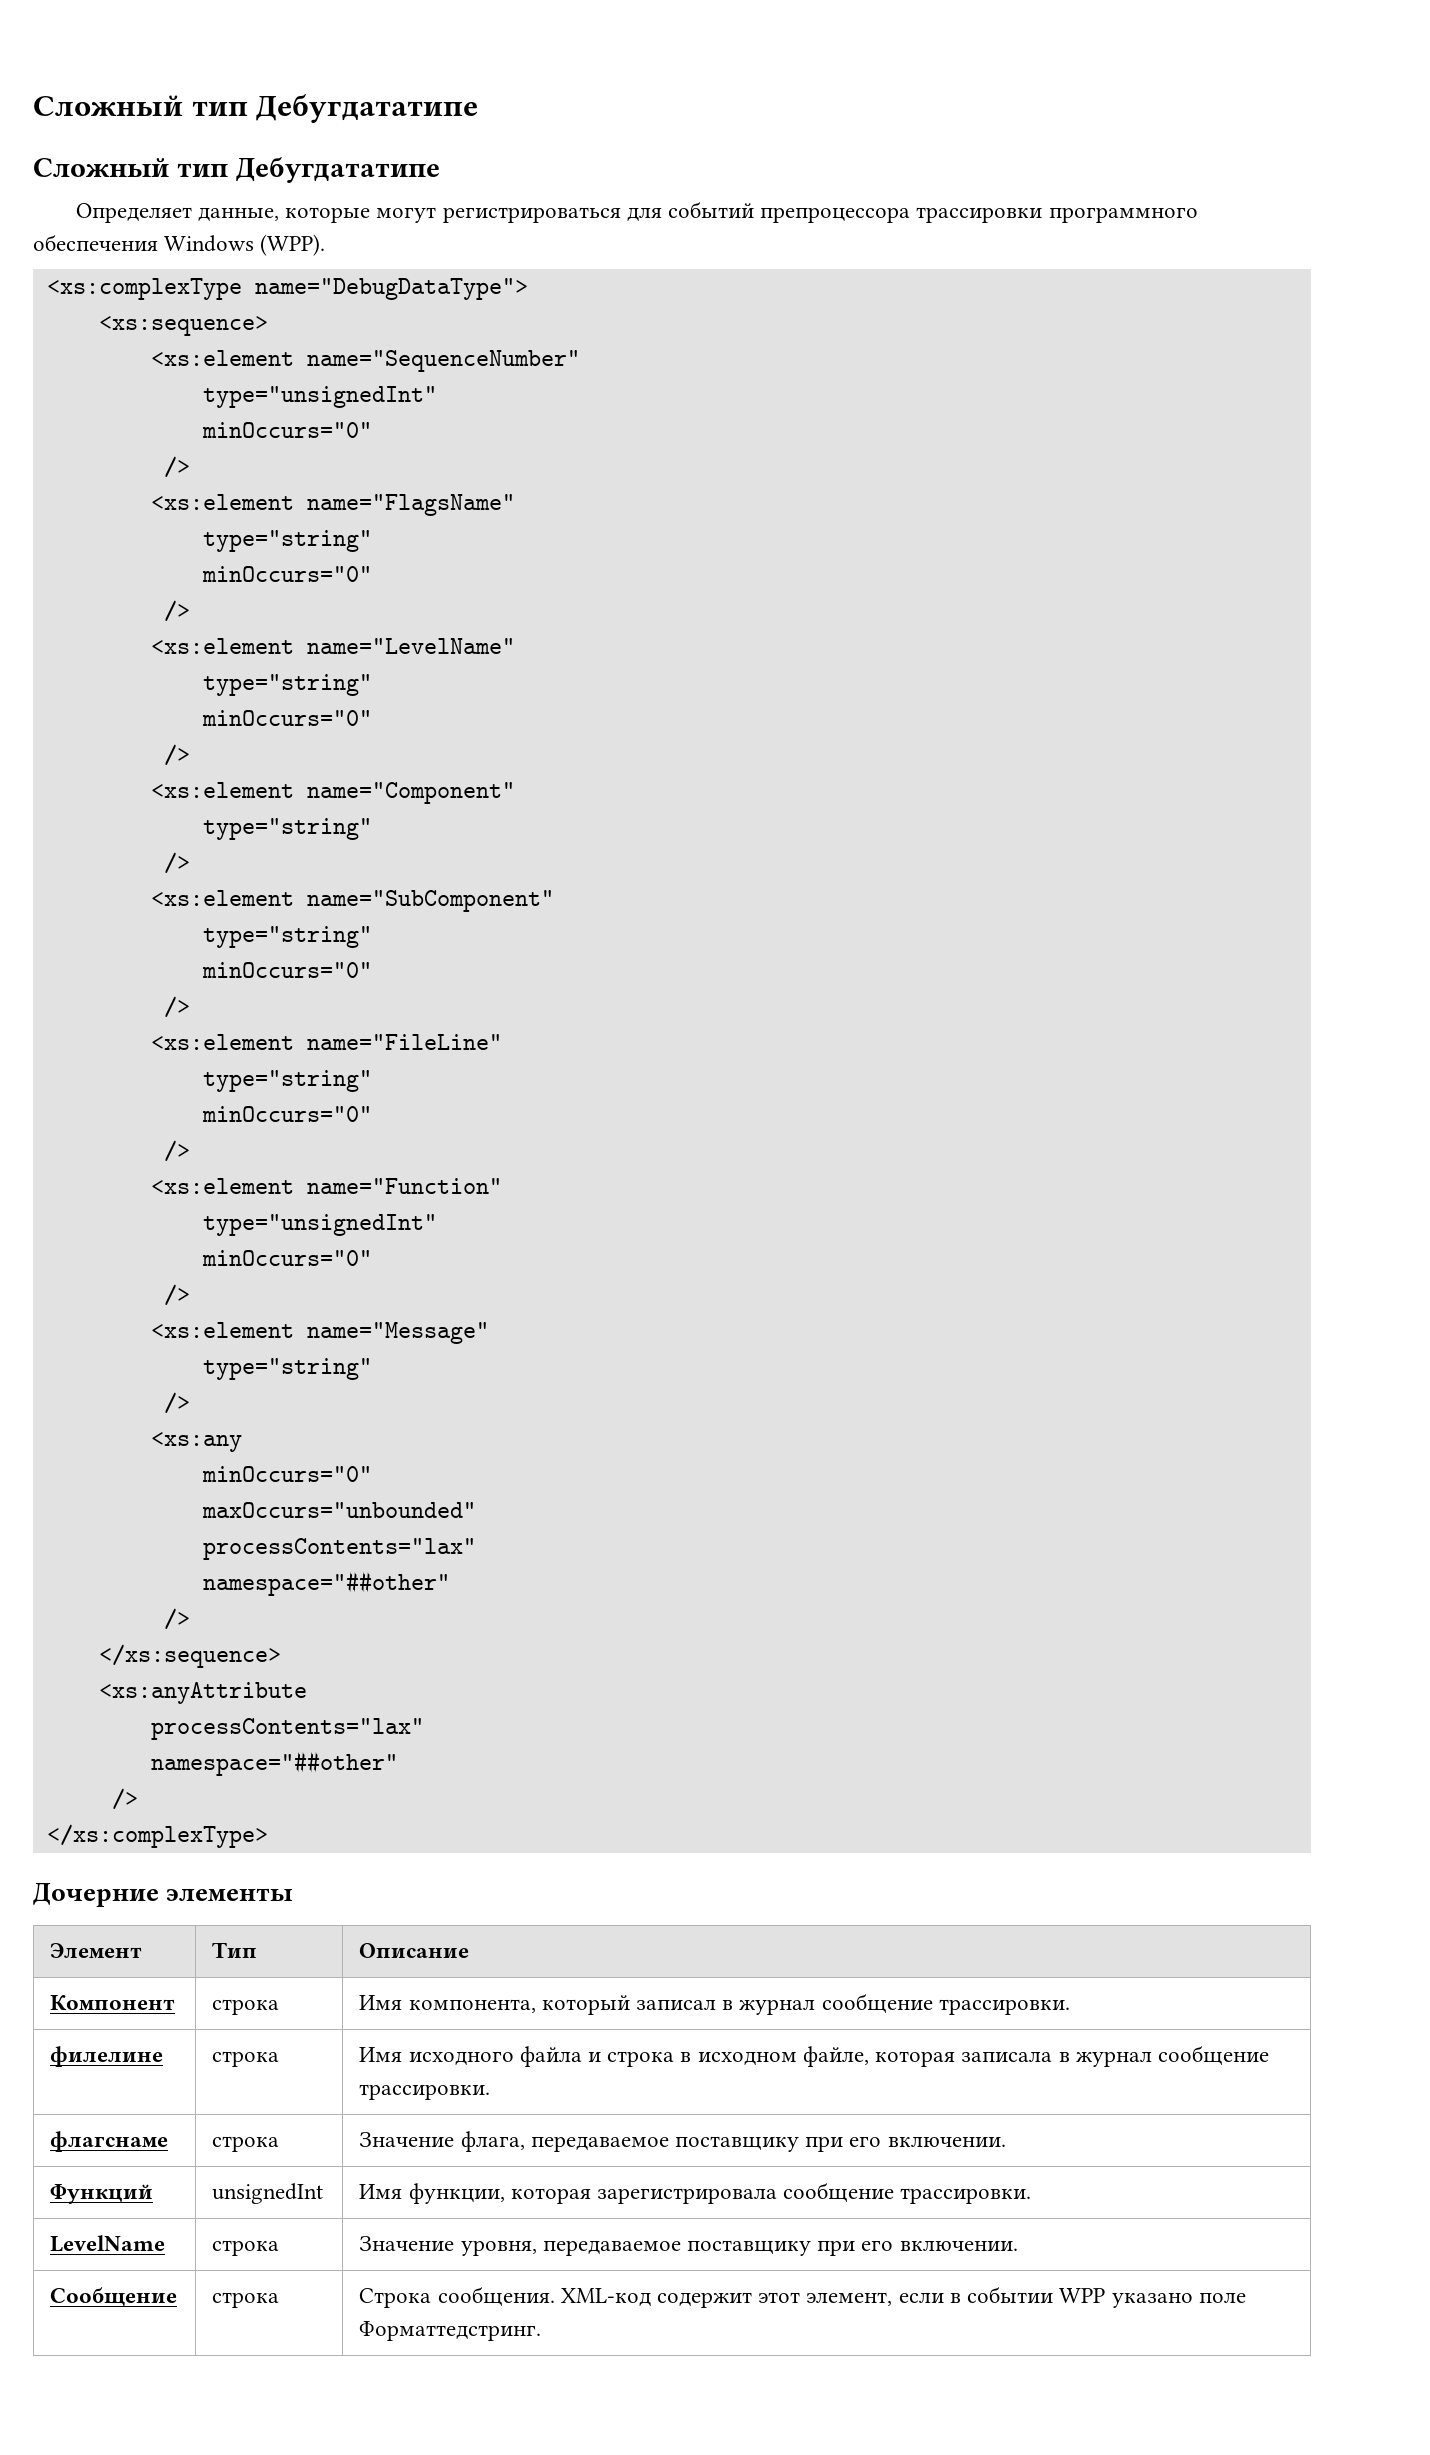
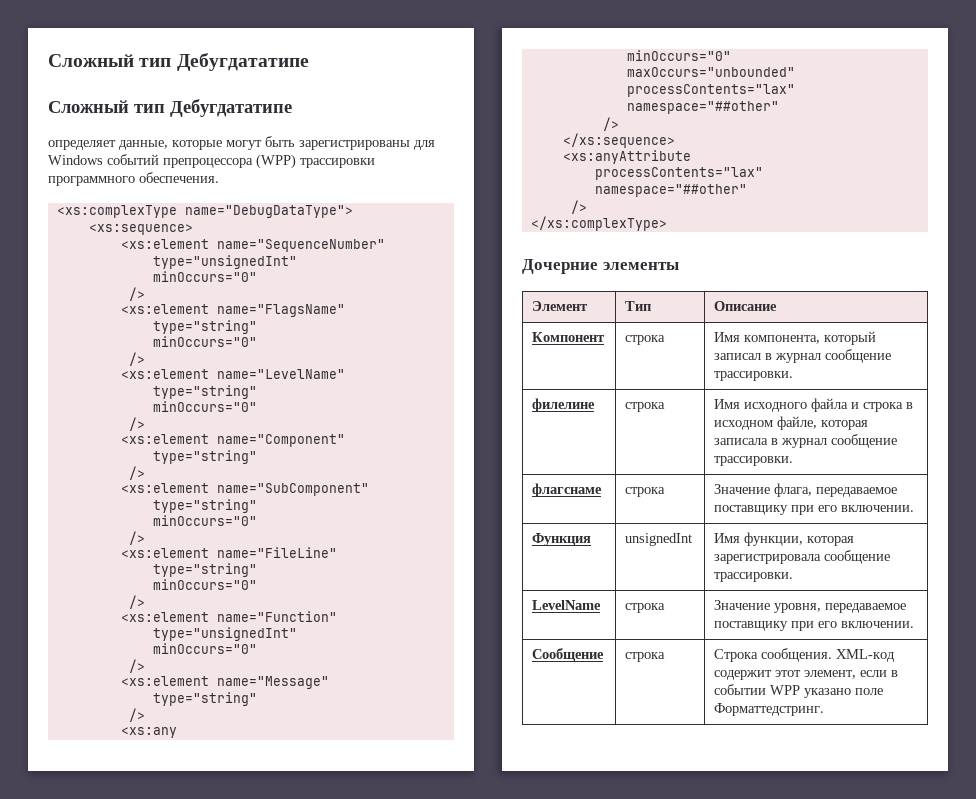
- Определяет данные, которые могут регистрироваться для событий препроцессора трассировки программного обеспечения Windows (WPP).
+ определяет данные, которые могут быть зарегистрированы для Windows событий препроцессора (WPP) трассировки программного обеспечения.
- Функций | unsignedInt | Имя функции, которая зарегистрировала сообщение трассировки.
+ Функция | unsignedInt | Имя функции, которая зарегистрировала сообщение трассировки.

